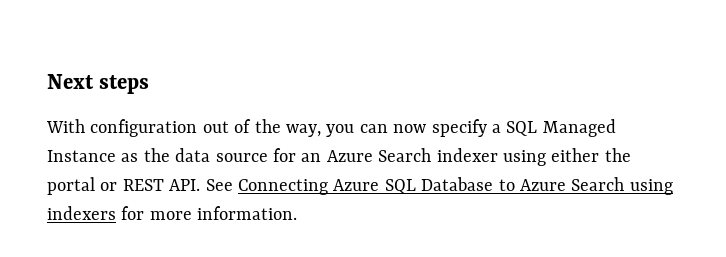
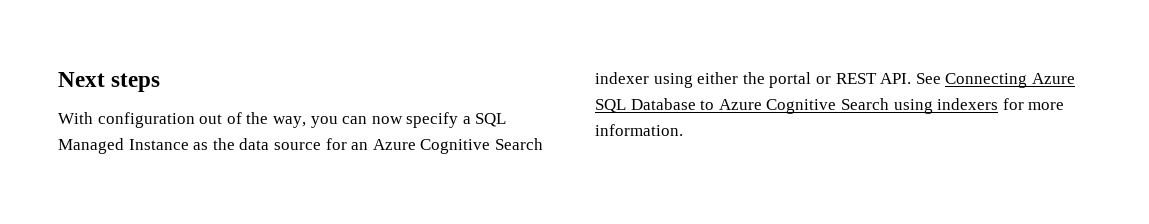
- With configuration out of the way, you can now specify a SQL Managed Instance as the data source for an Azure Search indexer using either the portal or REST API. See Connecting Azure SQL Database to Azure Search using indexers for more information.
+ With configuration out of the way, you can now specify a SQL Managed Instance as the data source for an Azure Cognitive Search indexer using either the portal or REST API. See Connecting Azure SQL Database to Azure Cognitive Search using indexers for more information.

